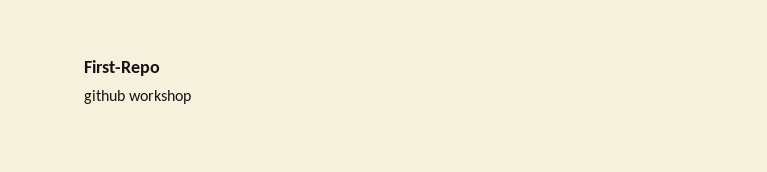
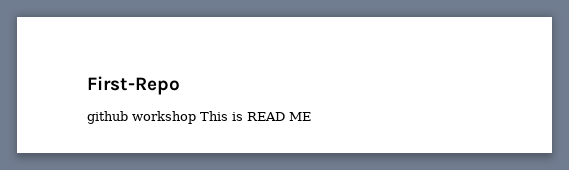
- github workshop
+ github workshop This is READ ME

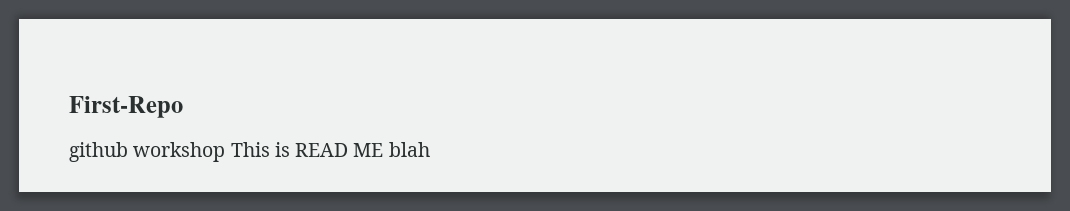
- github workshop This is READ ME
+ github workshop This is READ ME blah

